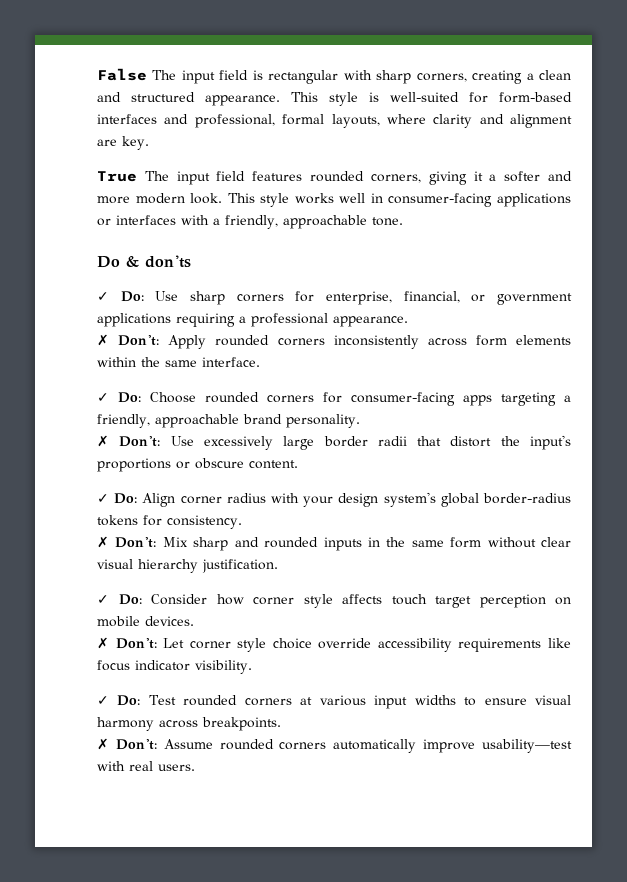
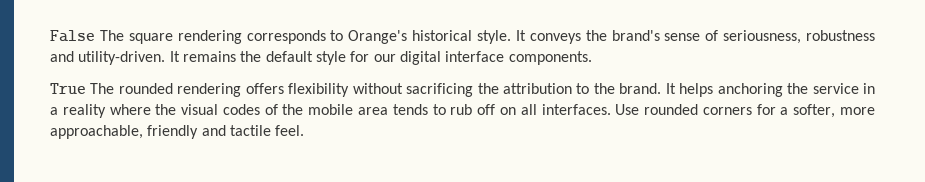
- False The input field is rectangular with sharp corners, creating a clean and structured appearance. This style is well-suited for form-based interfaces and professional, formal layouts, where clarity and alignment are key.
- True The input field features rounded corners, giving it a softer and more modern look. This style works well in consumer-facing applications or interfaces with a friendly, approachable tone.
- Do & don'ts
- ✓ Do: Use sharp corners for enterprise, financial, or government applications requiring a professional appearance.
- ✗ Don't: Apply rounded corners inconsistently across form elements within the same interface.
- ✓ Do: Choose rounded corners for consumer-facing apps targeting a friendly, approachable brand personality.
- ✗ Don't: Use excessively large border radii that distort the input's proportions or obscure content.
- ✓ Do: Align corner radius with your design system's global border-radius tokens for consistency.
- ✗ Don't: Mix sharp and rounded inputs in the same form without clear visual hierarchy justification.
- ✓ Do: Consider how corner style affects touch target perception on mobile devices.
- ✗ Don't: Let corner style choice override accessibility requirements like focus indicator visibility.
- ✓ Do: Test rounded corners at various input widths to ensure visual harmony across breakpoints.
- ✗ Don't: Assume rounded corners automatically improve usability—test with real users.
+ False The square rendering corresponds to Orange's historical style. It conveys the brand's sense of seriousness, robustness and utility-driven. It remains the default style for our digital interface components.
+ True The rounded rendering offers flexibility without sacrificing the attribution to the brand. It helps anchoring the service in a reality where the visual codes of the mobile area tends to rub off on all interfaces. Use rounded corners for a softer, more approachable, friendly and tactile feel.

